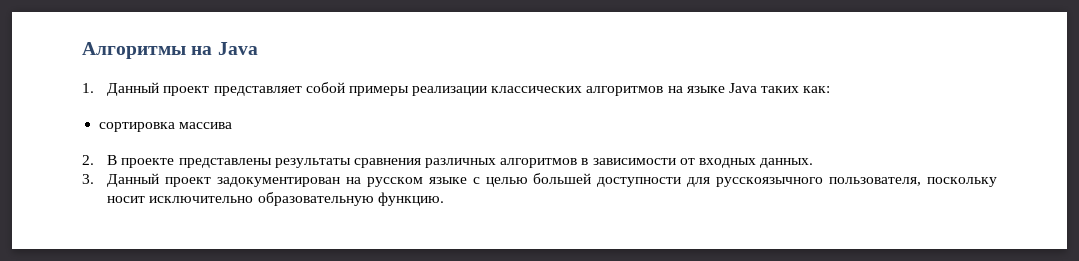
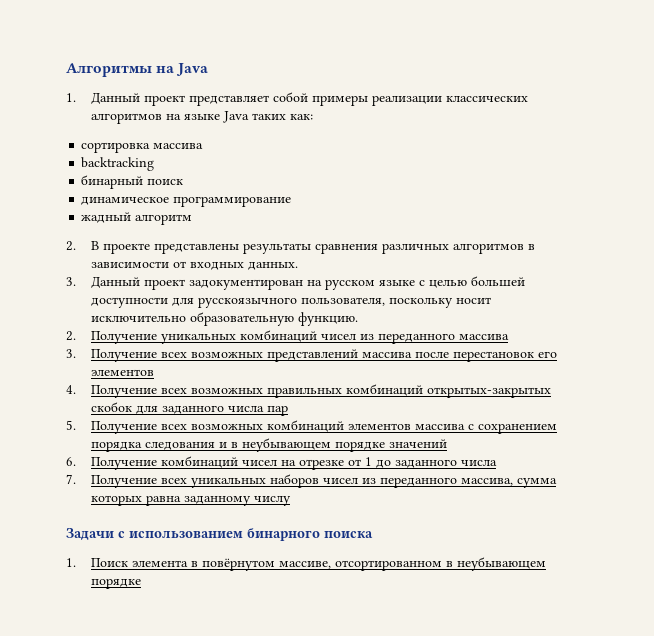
+ backtracking
+ бинарный поиск
+ динамическое программирование
+ жадный алгоритм
+ 2. Получение уникальных комбинаций чисел из переданного массива
+ 3. Получение всех возможных представлений массива после перестановок его элементов
+ 4. Получение всех возможных правильных комбинаций открытых-закрытых скобок для заданного числа пар
+ 5. Получение всех возможных комбинаций элементов массива с сохранением порядка следования и в неубывающем порядке значений
+ 6. Получение комбинаций чисел на отрезке от 1 до заданного числа
+ 7. Получение всех уникальных наборов чисел из переданного массива, сумма которых равна заданному числу
+ Задачи с использованием бинарного поиска
+ 1. Поиск элемента в повёрнутом массиве, отсортированном в неубывающем порядке

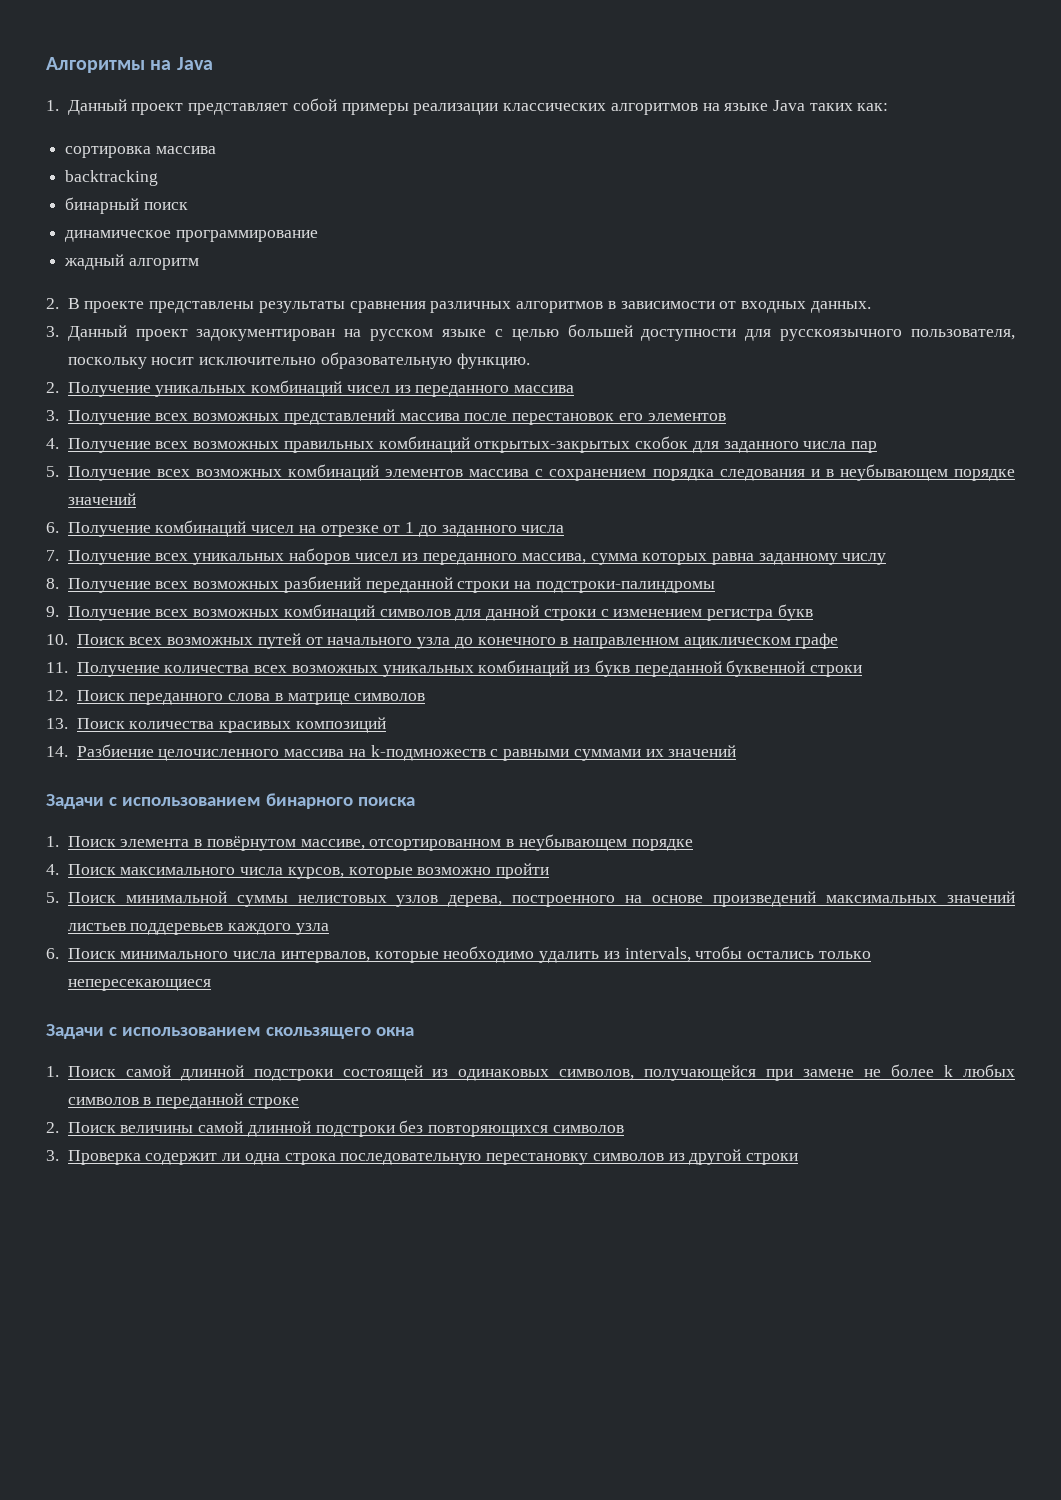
+ 8. Получение всех возможных разбиений переданной строки на подстроки-палиндромы
+ 9. Получение всех возможных комбинаций символов для данной строки с изменением регистра букв
+ 10. Поиск всех возможных путей от начального узла до конечного в направленном ациклическом графе
+ 11. Получение количества всех возможных уникальных комбинаций из букв переданной буквенной строки
+ 12. Поиск переданного слова в матрице символов
+ 13. Поиск количества красивых композиций
+ 14. Разбиение целочисленного массива на k-подмножеств с равными суммами их значений
+ 4. Поиск максимального числа курсов, которые возможно пройти
+ 5. Поиск минимальной суммы нелистовых узлов дерева, построенного на основе произведений максимальных значений листьев поддеревьев каждого узла
+ 6. Поиск минимального числа интервалов, которые необходимо удалить из intervals, чтобы остались только непересекающиеся
+ Задачи с использованием скользящего окна
+ 1. Поиск самой длинной подстроки состоящей из одинаковых символов, получающейся при замене не более k любых символов в переданной строке
+ 2. Поиск величины самой длинной подстроки без повторяющихся символов
+ 3. Проверка содержит ли одна строка последовательную перестановку символов из другой строки

